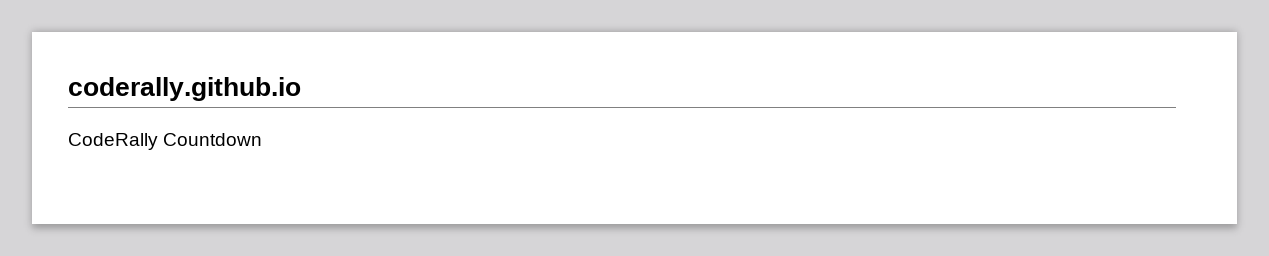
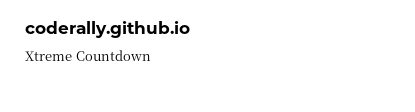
- CodeRally Countdown
+ Xtreme Countdown

